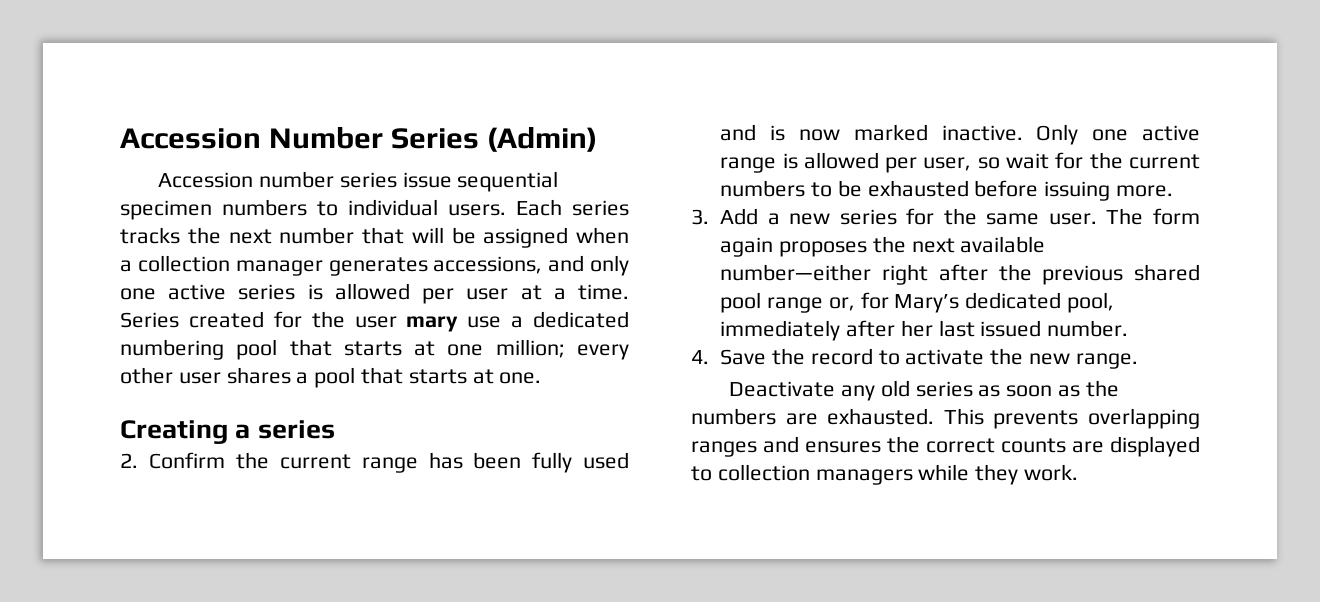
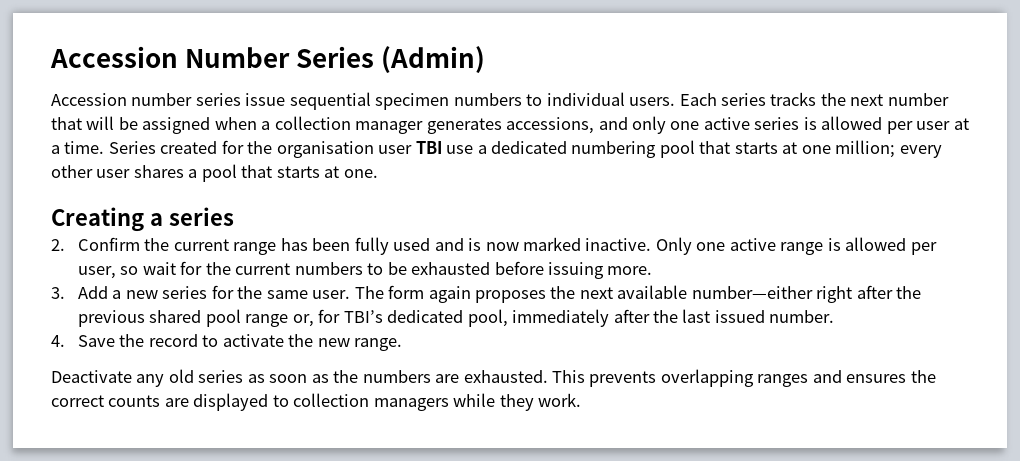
- Series created for the user mary use a dedicated numbering pool that starts at one million; every other user shares a pool that starts at one.
+ Series created for the organisation user TBI use a dedicated numbering pool that starts at one million; every other user shares a pool that starts at one.
- The form again proposes the next available number—either right after the previous shared pool range or, for Mary’s dedicated pool, immediately after her last issued number.
+ The form again proposes the next available number—either right after the previous shared pool range or, for TBI’s dedicated pool, immediately after the last issued number.

